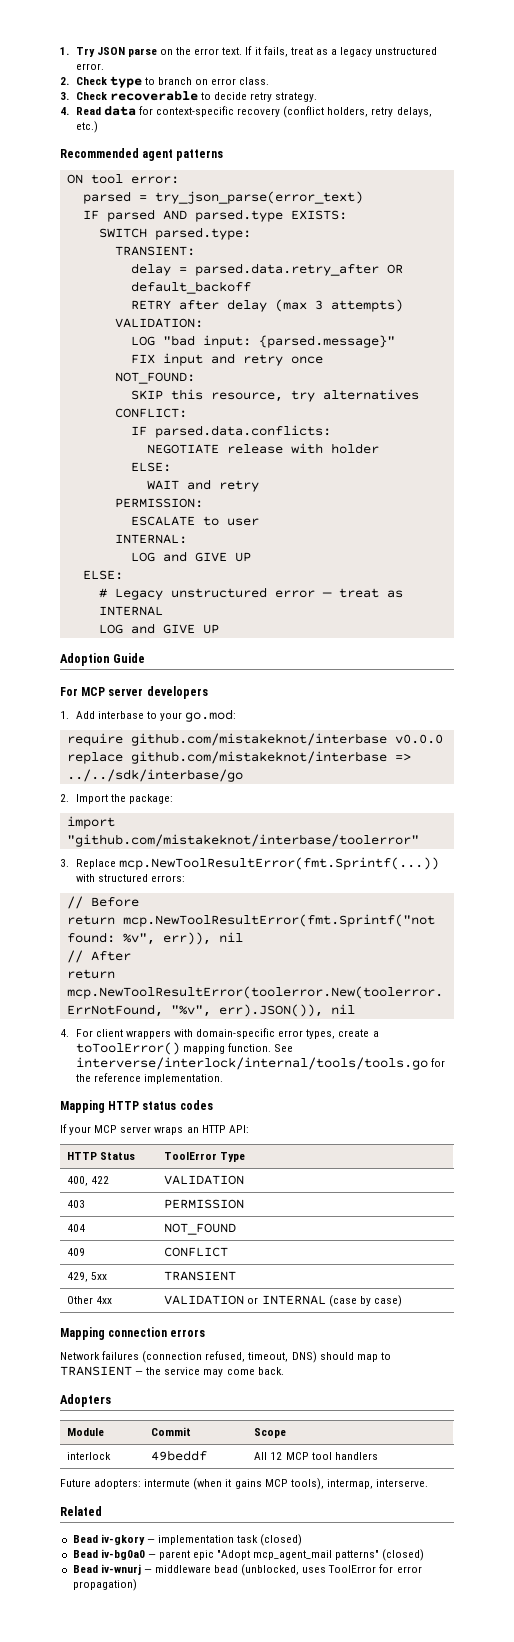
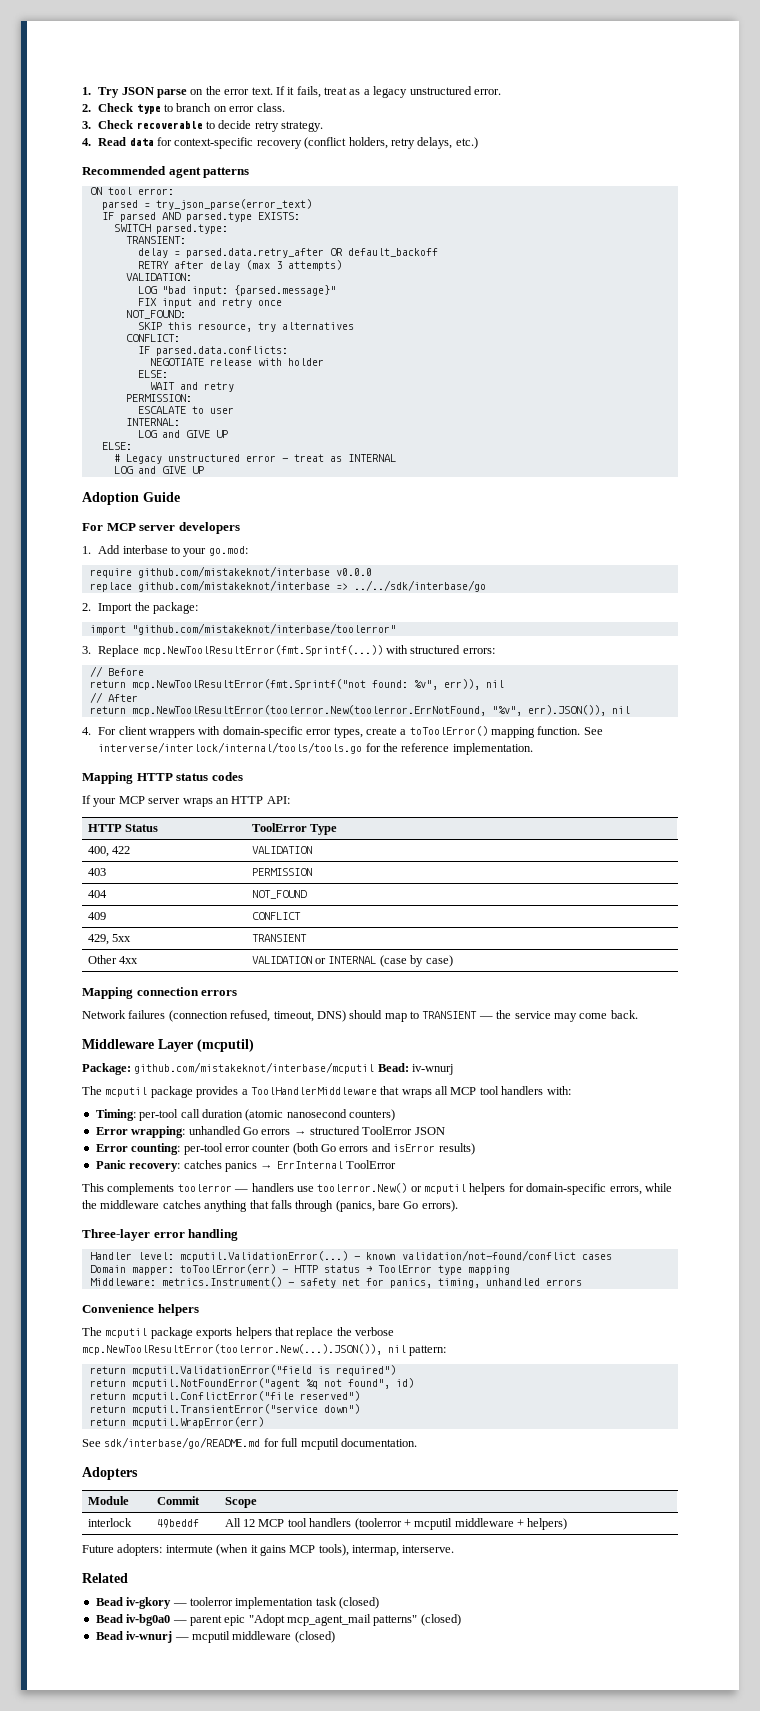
+ Middleware Layer (mcputil)
+ Package: github.com/mistakeknot/interbase/mcputil Bead: iv-wnurj
+ The mcputil package provides a ToolHandlerMiddleware that wraps all MCP tool handlers with:
+ Timing: per-tool call duration (atomic nanosecond counters)
+ Error wrapping: unhandled Go errors → structured ToolError JSON
+ Error counting: per-tool error counter (both Go errors and isError results)
+ Panic recovery: catches panics → ErrInternal ToolError
+ This complements toolerror — handlers use toolerror.New() or mcputil helpers for domain-specific errors, while the middleware catches anything that falls through (panics, bare Go errors).
+ Three-layer error handling
+ Handler level: mcputil.ValidationError(...) — known validation/not-found/conflict cases
+ Domain mapper: toToolError(err) — HTTP status → ToolError type mapping
+ Middleware: metrics.Instrument() — safety net for panics, timing, unhandled errors
+ Convenience helpers
+ The mcputil package exports helpers that replace the verbose mcp.NewToolResultError(toolerror.New(...).JSON()), nil pattern:
+ return mcputil.ValidationError("field is required")
+ return mcputil.NotFoundError("agent %q not found", id)
+ return mcputil.ConflictError("file reserved")
+ return mcputil.TransientError("service down")
+ return mcputil.WrapError(err)
+ See sdk/interbase/go/README.md for full mcputil documentation.
- interlock | 49beddf | All 12 MCP tool handlers
+ interlock | 49beddf | All 12 MCP tool handlers (toolerror + mcputil middleware + helpers)
- Bead iv-gkory — implementation task (closed)
+ Bead iv-gkory — toolerror implementation task (closed)
- Bead iv-wnurj — middleware bead (unblocked, uses ToolError for error propagation)
+ Bead iv-wnurj — mcputil middleware (closed)

